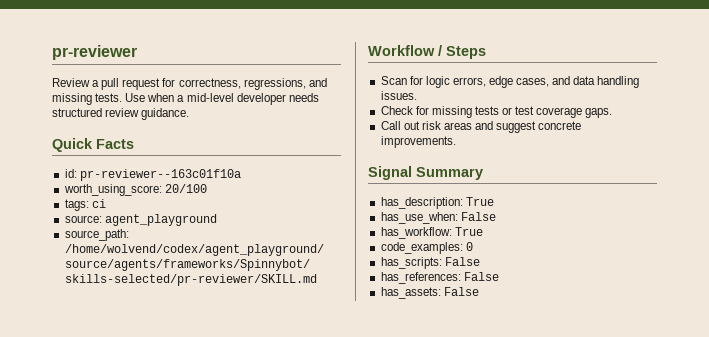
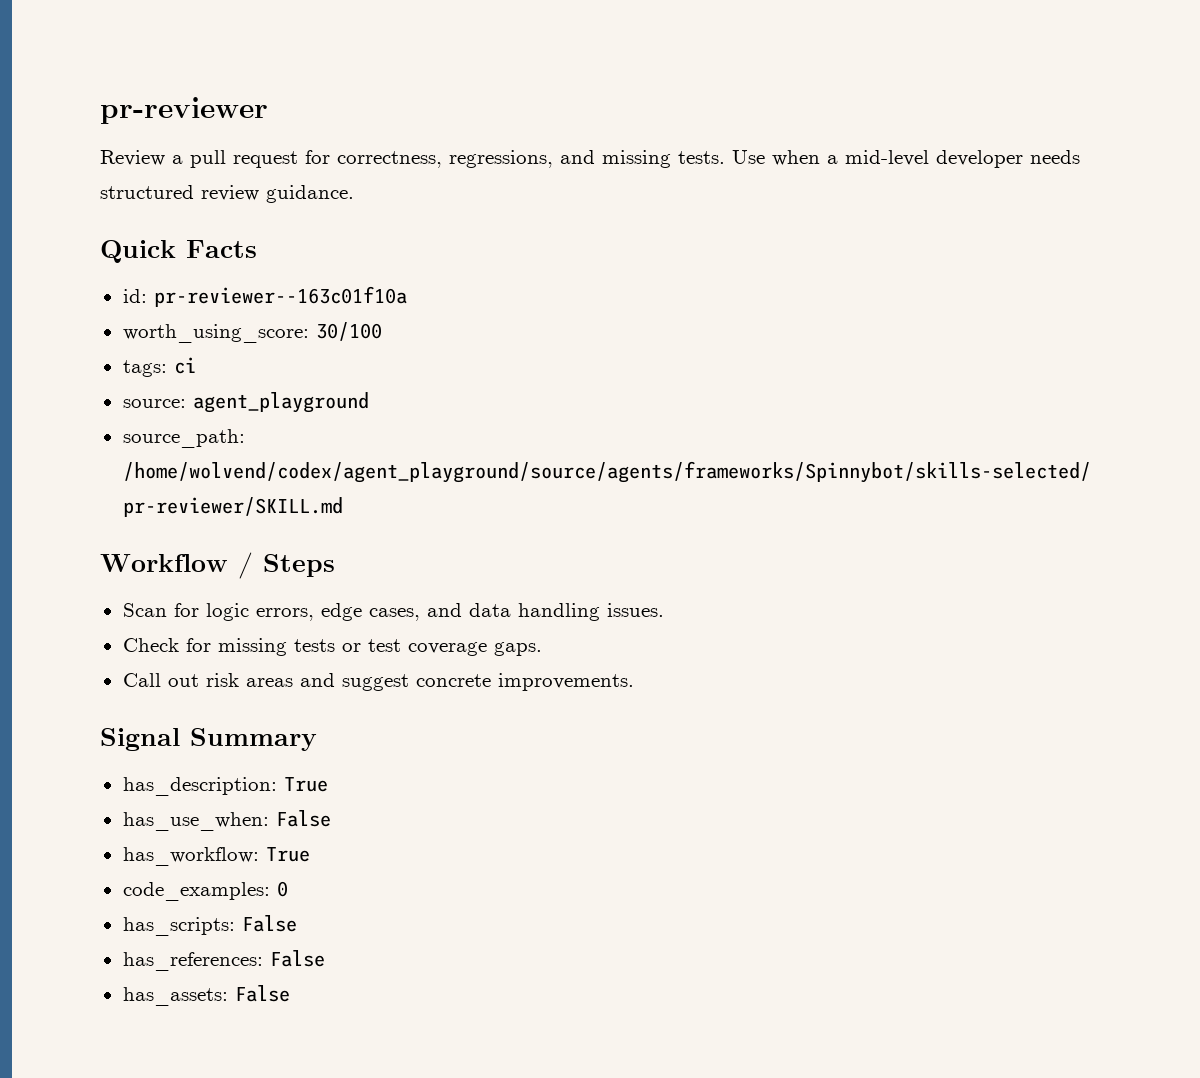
- worth_using_score: 20/100
+ worth_using_score: 30/100

